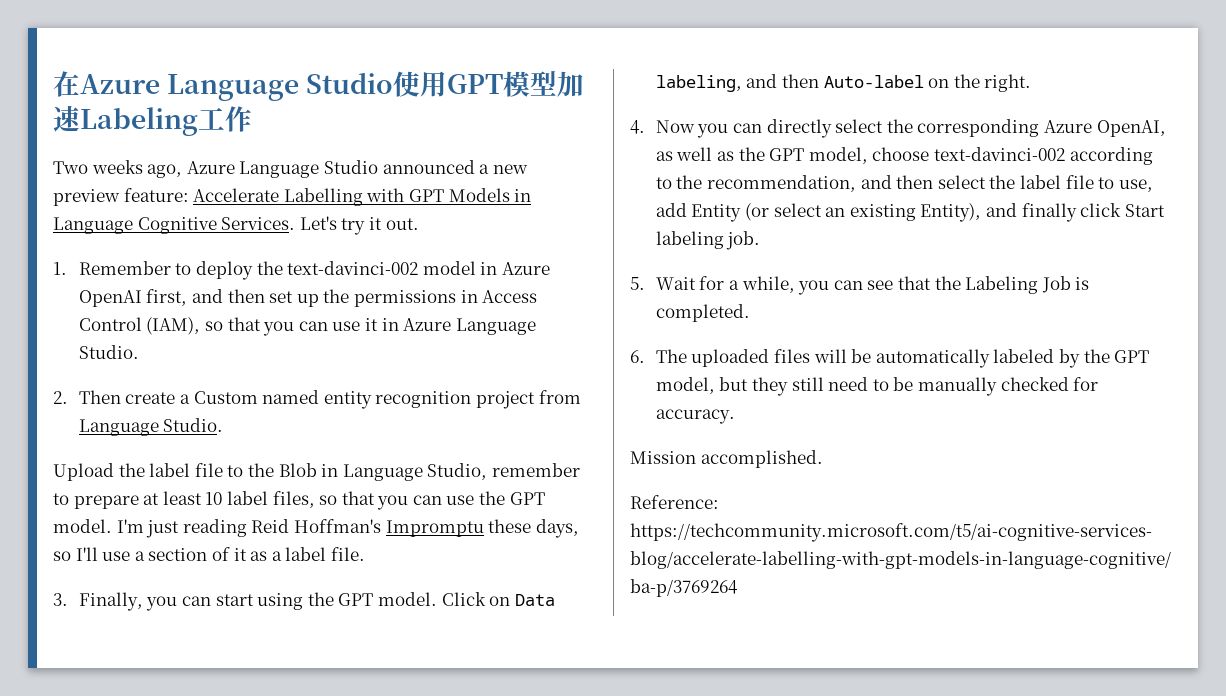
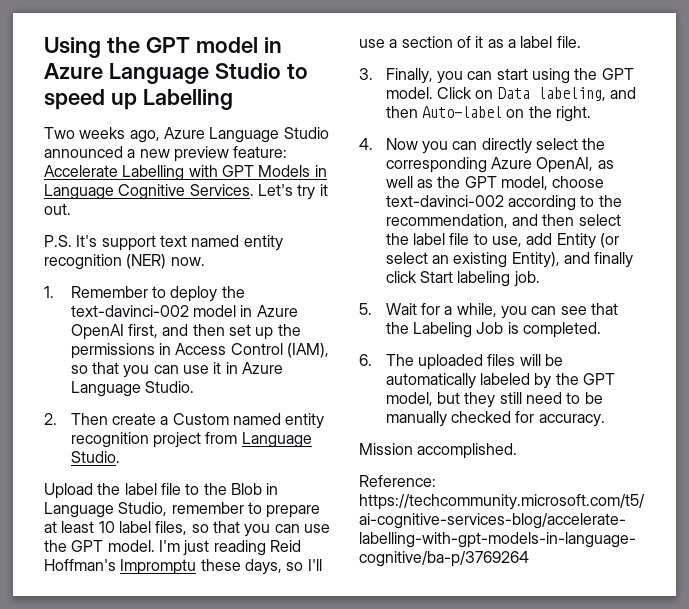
- 在Azure Language Studio使用GPT模型加速Labeling工作
+ Using the GPT model in Azure Language Studio to speed up Labelling
+ P.S. It's support text named entity recognition (NER) now.

